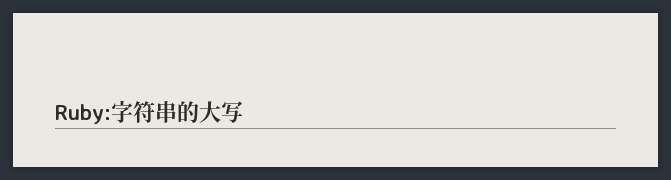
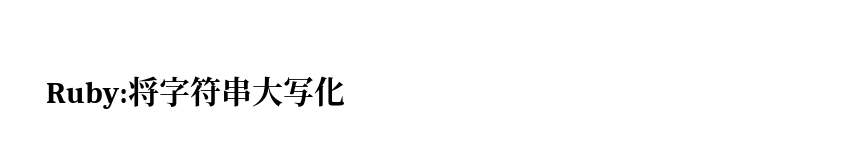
- Ruby:字符串的大写
+ Ruby:将字符串大写化

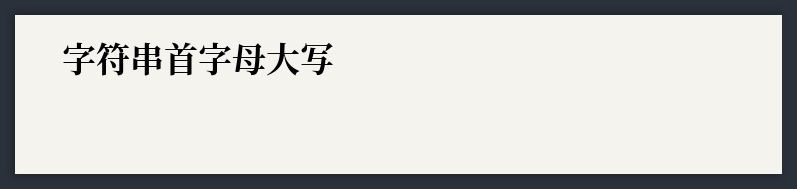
- Ruby:将字符串大写化
+ 字符串首字母大写

